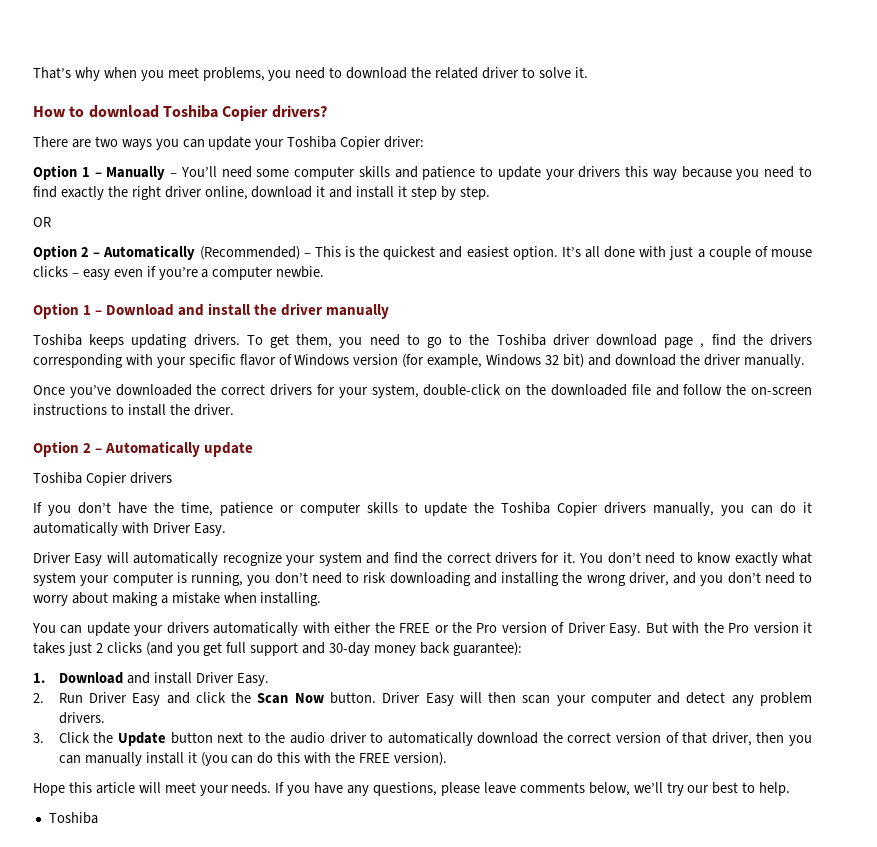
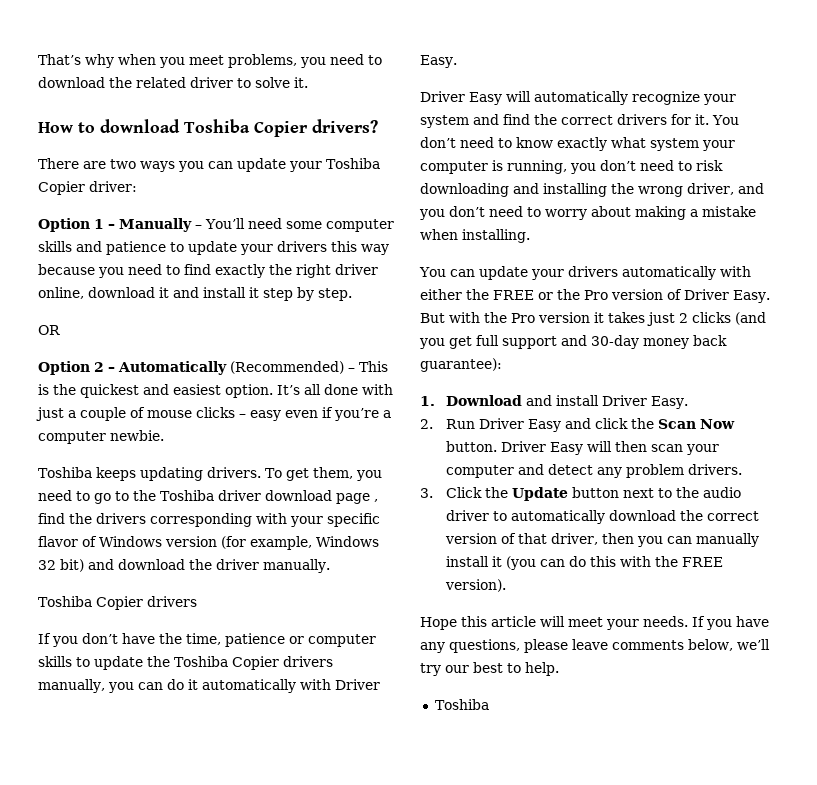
- Option 1 – Download and install the driver manually
- Once you’ve downloaded the correct drivers for your system, double-click on the downloaded file and follow the on-screen instructions to install the driver.
- Option 2 – Automatically update

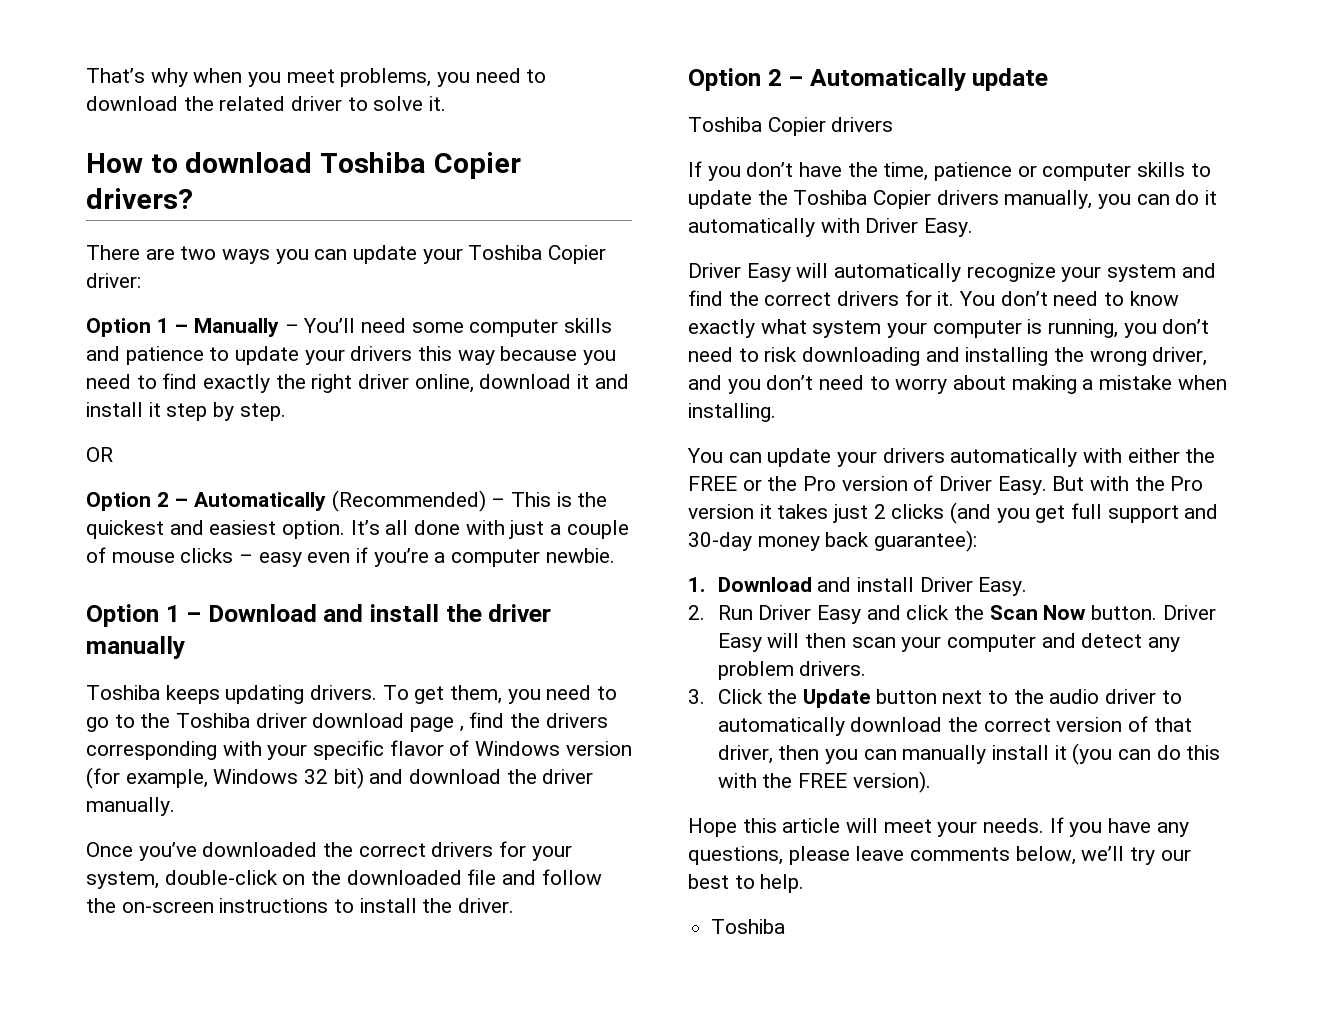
+ Option 1 – Download and install the driver manually
+ Once you’ve downloaded the correct drivers for your system, double-click on the downloaded file and follow the on-screen instructions to install the driver.
+ Option 2 – Automatically update

